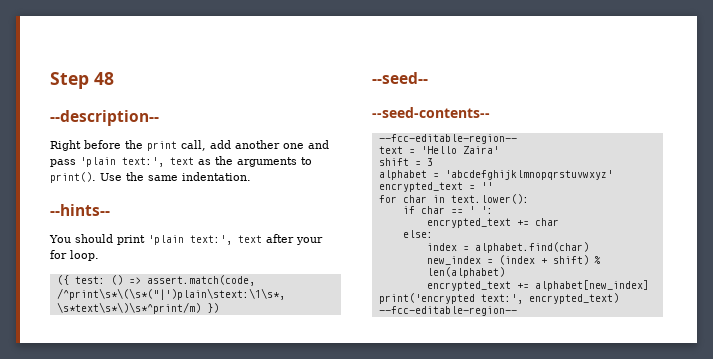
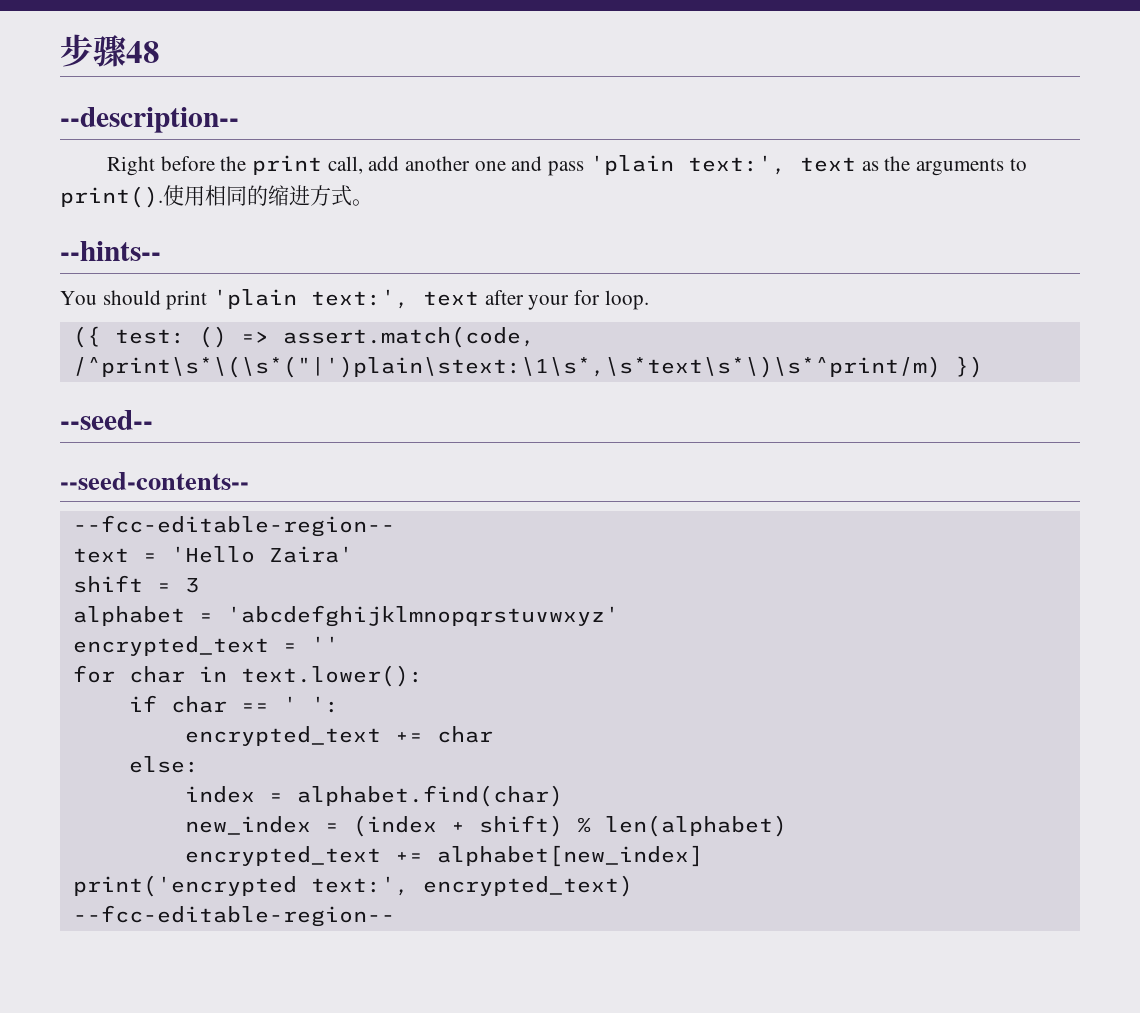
- Step 48
+ 步骤48
- Use the same indentation.
+ 使用相同的缩进方式。

